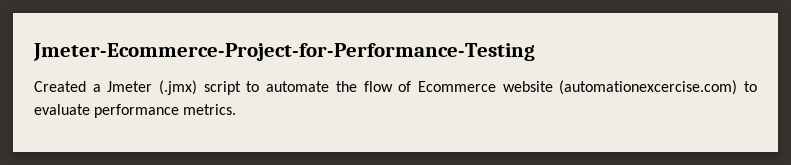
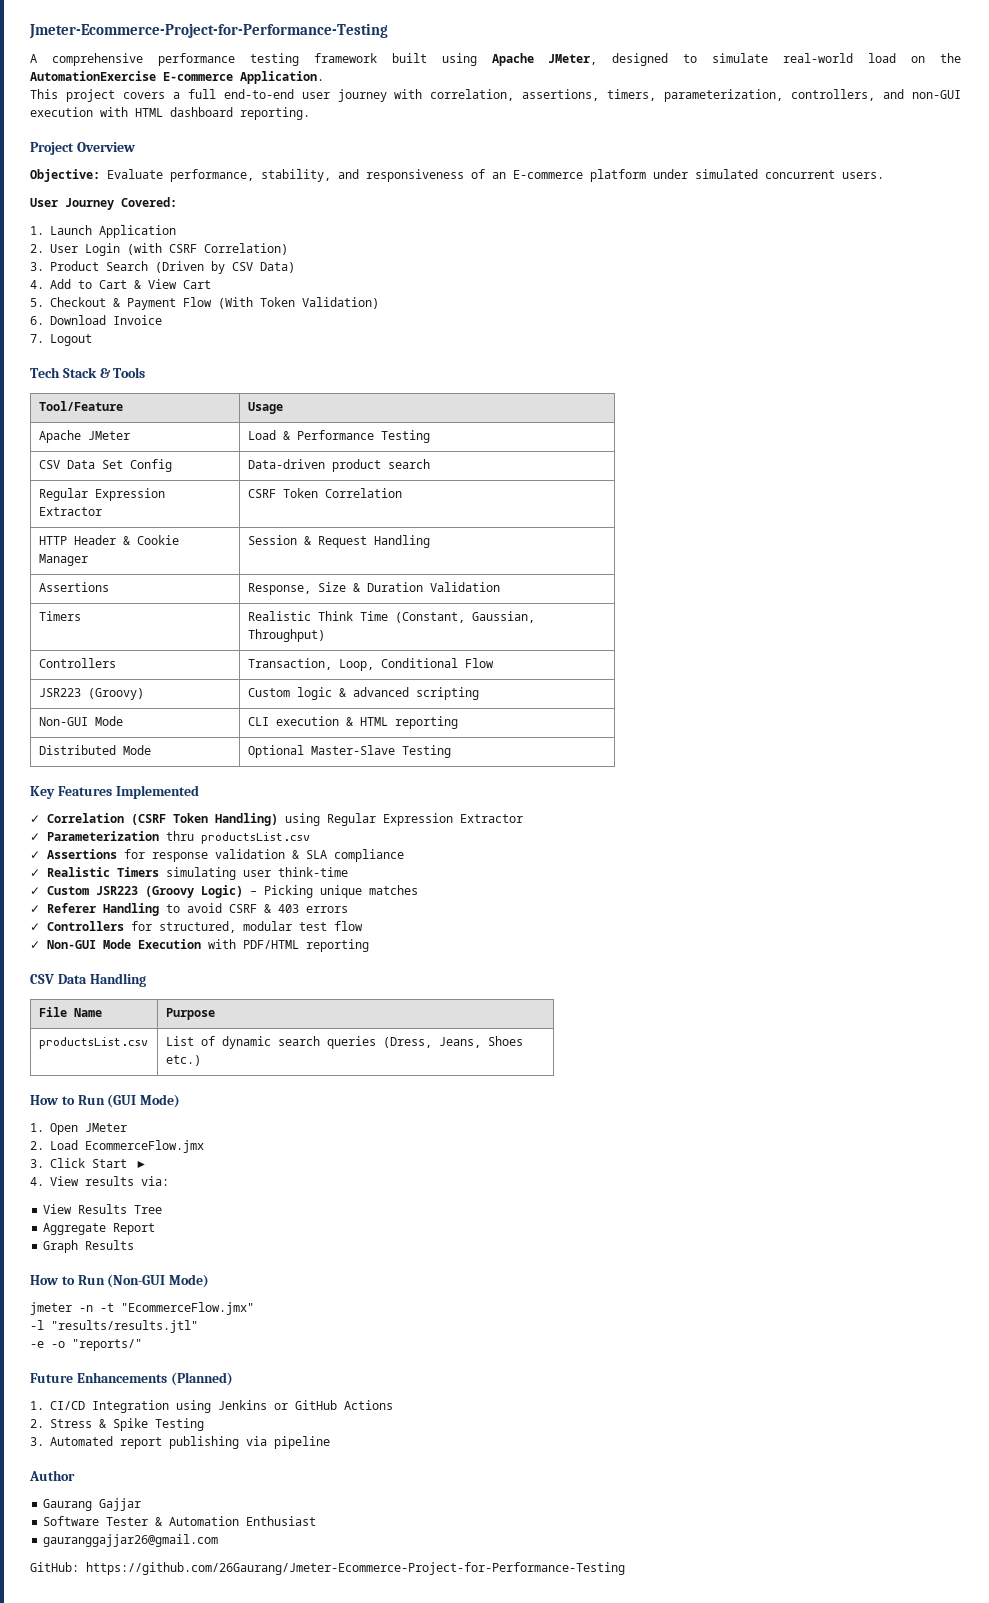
- Created a Jmeter (.jmx) script to automate the flow of Ecommerce website (automationexcercise.com) to evaluate performance metrics.
+ A comprehensive performance testing framework built using Apache JMeter, designed to simulate real-world load on the AutomationExercise E-commerce Application.
+ This project covers a full end-to-end user journey with correlation, assertions, timers, parameterization, controllers, and non-GUI execution with HTML dashboard reporting.
+ Project Overview
+ Objective: Evaluate performance, stability, and responsiveness of an E-commerce platform under simulated concurrent users.
+ User Journey Covered:
+ 1. Launch Application
+ 2. User Login (with CSRF Correlation)
+ 3. Product Search (Driven by CSV Data)
+ 4. Add to Cart & View Cart
+ 5. Checkout & Payment Flow (With Token Validation)
+ 6. Download Invoice
+ 7. Logout
+ Tech Stack & Tools
+ Tool/Feature | Usage
+ Apache JMeter | Load & Performance Testing
+ CSV Data Set Config | Data-driven product search
+ Regular Expression Extractor | CSRF Token Correlation
+ HTTP Header & Cookie Manager | Session & Request Handling
+ Assertions | Response, Size & Duration Validation
+ Timers | Realistic Think Time (Constant, Gaussian, Throughput)
+ Controllers | Transaction, Loop, Conditional Flow
+ JSR223 (Groovy) | Custom logic & advanced scripting
+ Non-GUI Mode | CLI execution & HTML reporting
+ Distributed Mode | Optional Master-Slave Testing
+ Key Features Implemented
+ ✓ Correlation (CSRF Token Handling) using Regular Expression Extractor
+ ✓ Parameterization thru productsList.csv
+ ✓ Assertions for response validation & SLA compliance
+ ✓ Realistic Timers simulating user think-time
+ ✓ Custom JSR223 (Groovy Logic) – Picking unique matches
+ ✓ Referer Handling to avoid CSRF & 403 errors
+ ✓ Controllers for structured, modular test flow
+ ✓ Non-GUI Mode Execution with PDF/HTML reporting
+ CSV Data Handling
+ File Name | Purpose
+ productsList.csv | List of dynamic search queries (Dress, Jeans, Shoes etc.)
+ How to Run (GUI Mode)
+ 1. Open JMeter
+ 2. Load EcommerceFlow.jmx
+ 3. Click Start ▶
+ 4. View results via:
+ View Results Tree
+ Aggregate Report
+ Graph Results
+ How to Run (Non-GUI Mode)
+ jmeter -n -t "EcommerceFlow.jmx"
+ -l "results/results.jtl"
+ -e -o "reports/"
+ Future Enhancements (Planned)
+ 1. CI/CD Integration using Jenkins or GitHub Actions
+ 2. Stress & Spike Testing
+ 3. Automated report publishing via pipeline
+ Author
+ Gaurang Gajjar
+ Software Tester & Automation Enthusiast
+ gauranggajjar26@gmail.com
+ GitHub: https://github.com/26Gaurang/Jmeter-Ecommerce-Project-for-Performance-Testing

